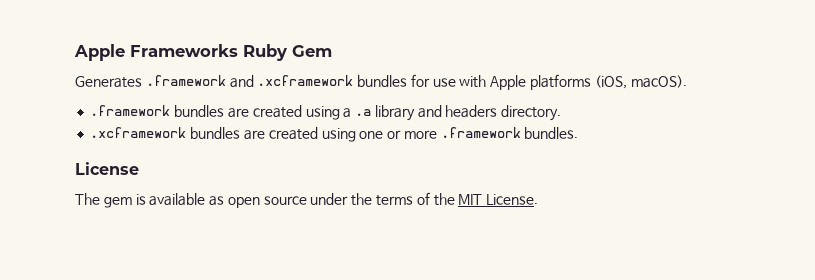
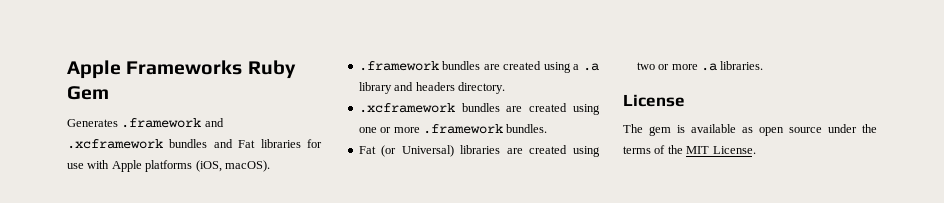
- Generates .framework and .xcframework bundles for use with Apple platforms (iOS, macOS).
+ Generates .framework and .xcframework bundles and Fat libraries for use with Apple platforms (iOS, macOS).
+ Fat (or Universal) libraries are created using two or more .a libraries.

